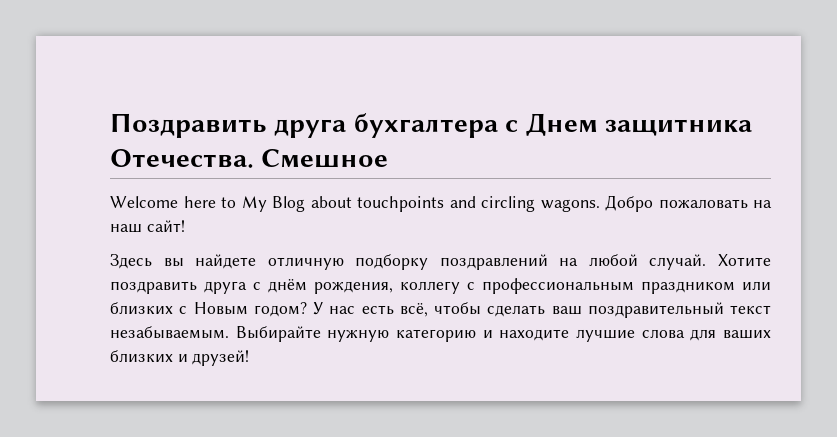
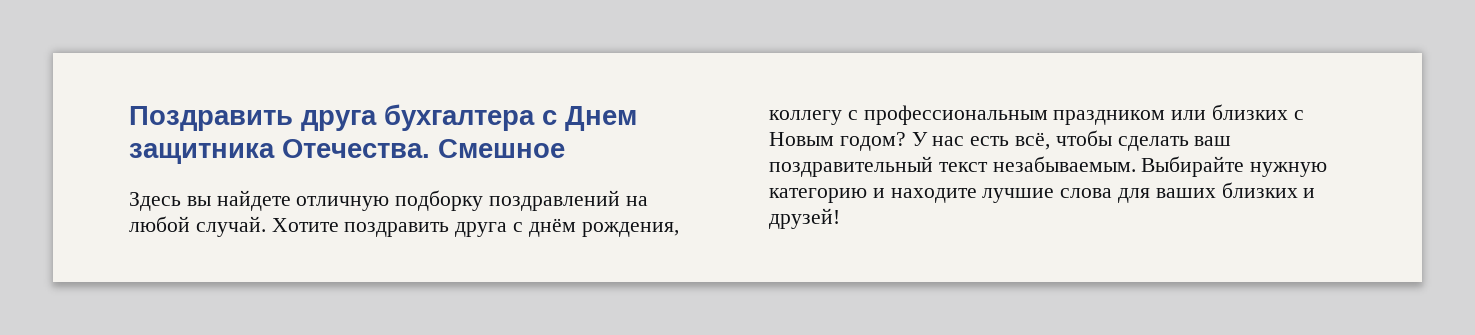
- Welcome here to My Blog about touchpoints and circling wagons. Добро пожаловать на наш сайт!

